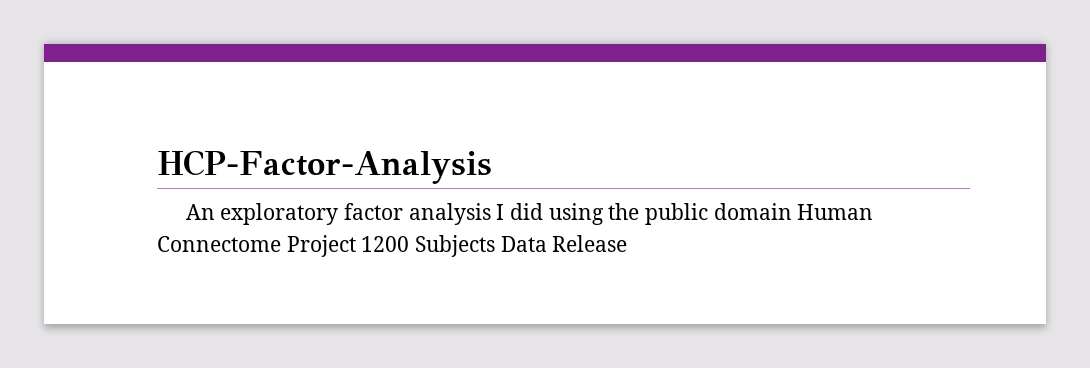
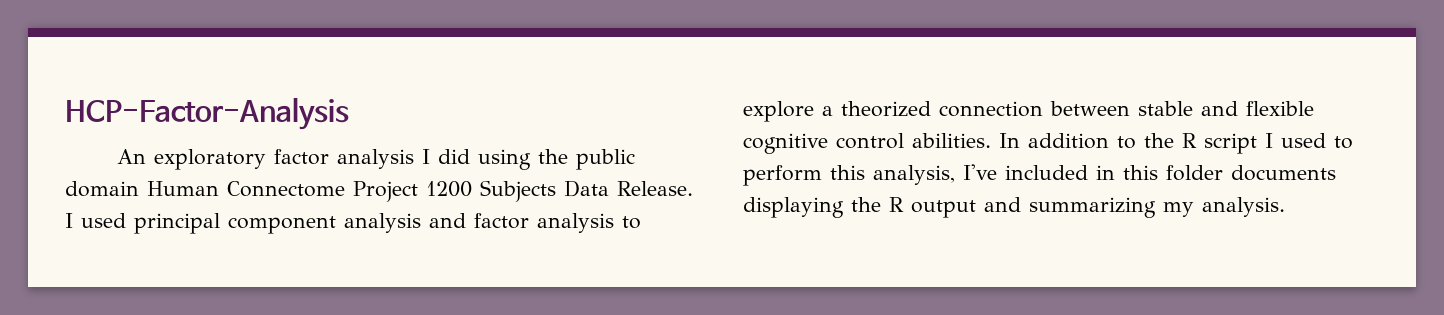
- An exploratory factor analysis I did using the public domain Human Connectome Project 1200 Subjects Data Release
+ An exploratory factor analysis I did using the public domain Human Connectome Project 1200 Subjects Data Release. I used principal component analysis and factor analysis to explore a theorized connection between stable and flexible cognitive control abilities. In addition to the R script I used to perform this analysis, I've included in this folder documents displaying the R output and summarizing my analysis.

